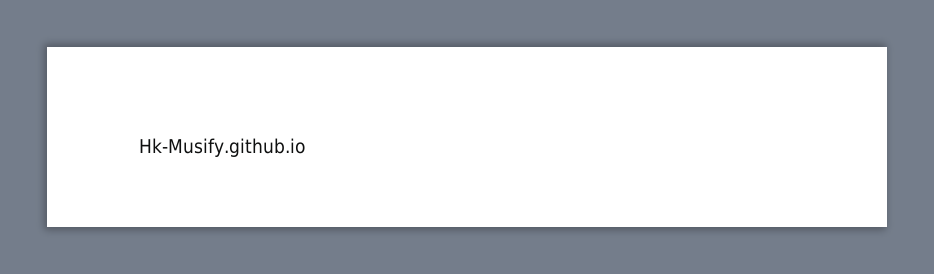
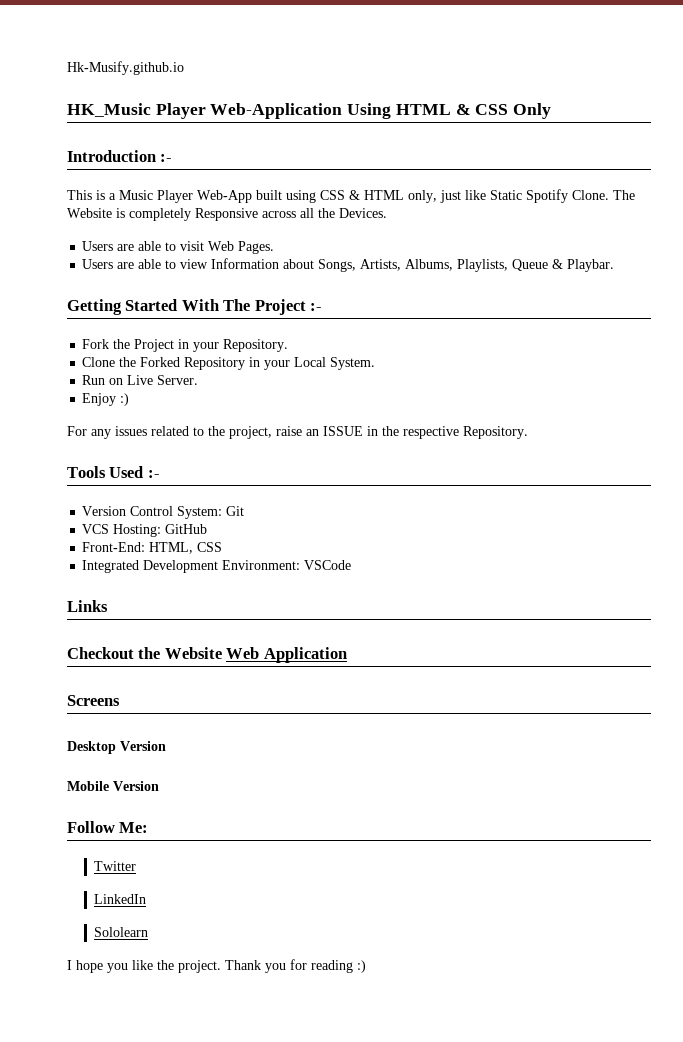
+ HK_Music Player Web-Application Using HTML & CSS Only
+ Introduction :-
+ This is a Music Player Web-App built using CSS & HTML only, just like Static Spotify Clone. The Website is completely Responsive across all the Devices.
+ Users are able to visit Web Pages.
+ Users are able to view Information about Songs, Artists, Albums, Playlists, Queue & Playbar.
+ Getting Started With The Project :-
+ Fork the Project in your Repository.
+ Clone the Forked Repository in your Local System.
+ Run on Live Server.
+ Enjoy :)
+ For any issues related to the project, raise an ISSUE in the respective Repository.
+ Tools Used :-
+ Version Control System: Git
+ VCS Hosting: GitHub
+ Front-End: HTML, CSS
+ Integrated Development Environment: VSCode
+ Links
+ Checkout the Website Web Application
+ Screens
+ Desktop Version
+ Mobile Version
+ Follow Me:
+ Twitter
+ LinkedIn
+ Sololearn
+ I hope you like the project. Thank you for reading :)

